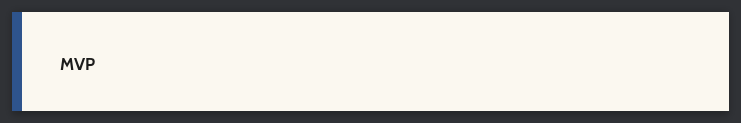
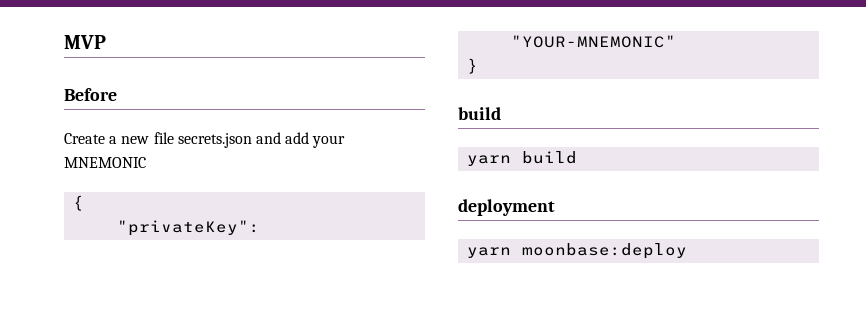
+ Before
+ Create a new file secrets.json and add your MNEMONIC
+ {
+ "privateKey": "YOUR-MNEMONIC"
+ }
+ build
+ yarn build
+ deployment
+ yarn moonbase:deploy

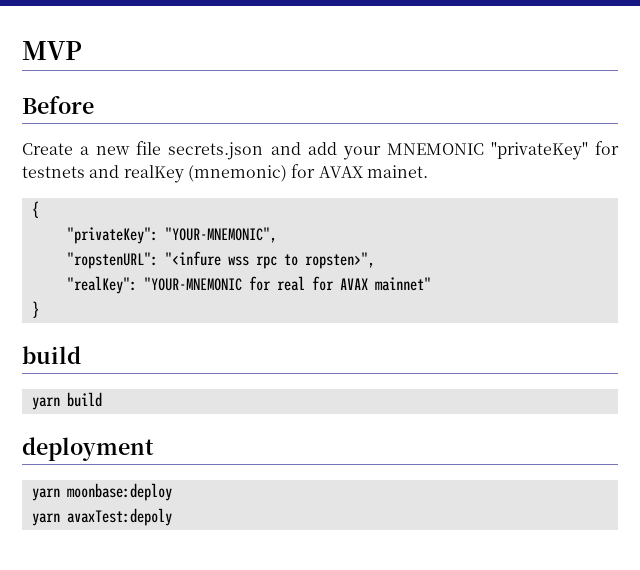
- Create a new file secrets.json and add your MNEMONIC
+ Create a new file secrets.json and add your MNEMONIC "privateKey" for testnets and realKey (mnemonic) for AVAX mainet.
  {
- "privateKey": "YOUR-MNEMONIC"
+ "privateKey": "YOUR-MNEMONIC",
+ "ropstenURL": "<infure wss rpc to ropsten>",
+ "realKey": "YOUR-MNEMONIC for real for AVAX mainnet"
+ yarn avaxTest:depoly

